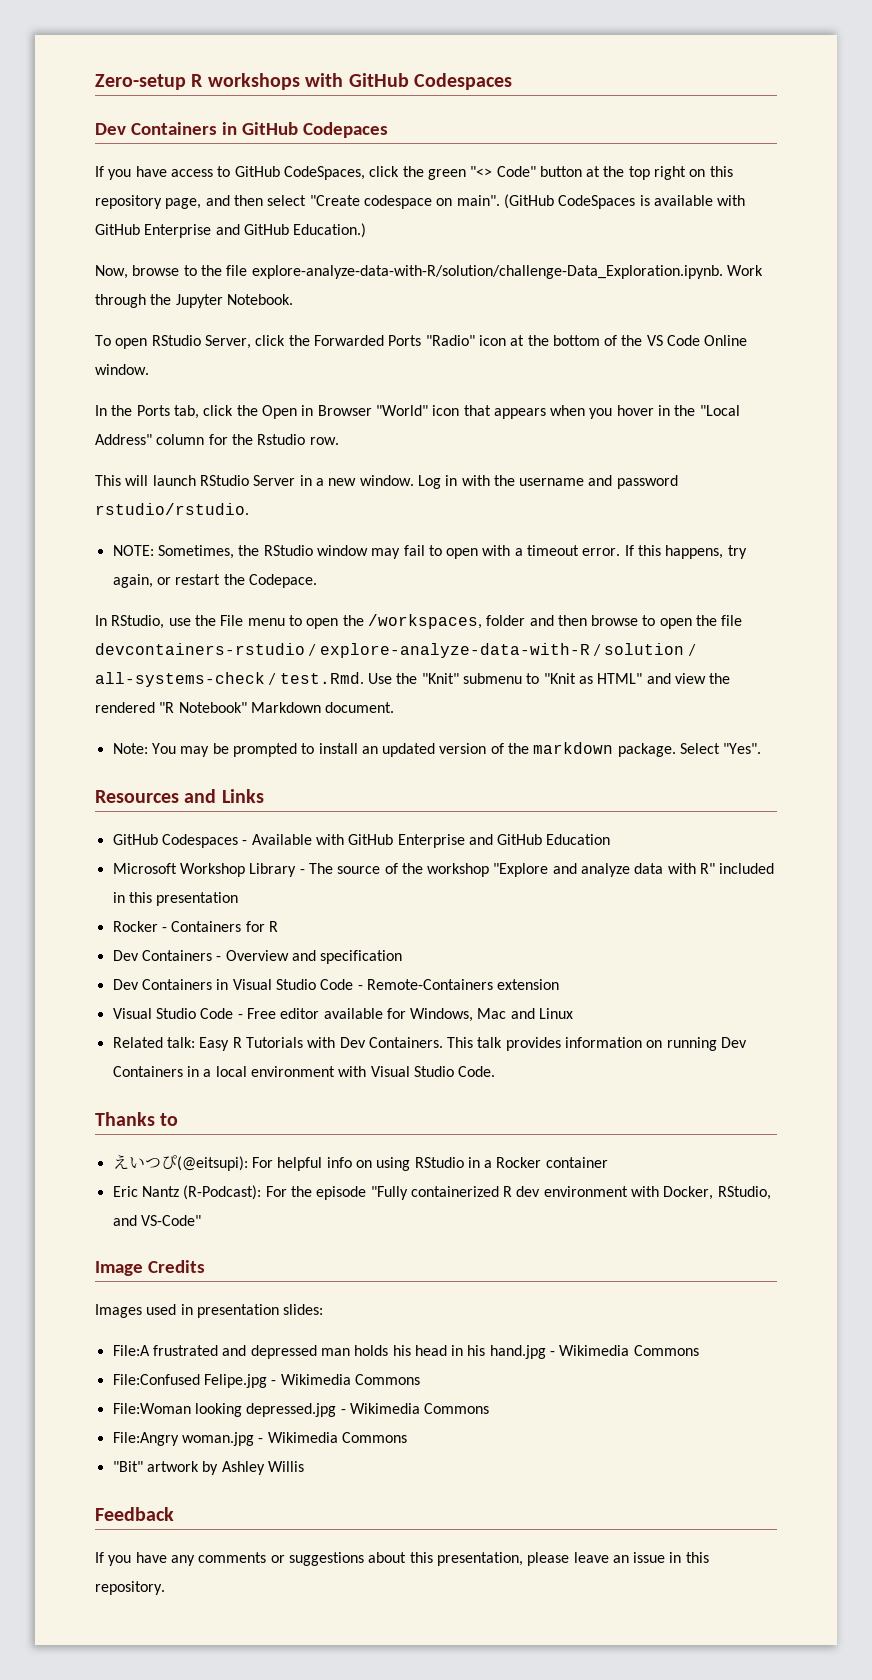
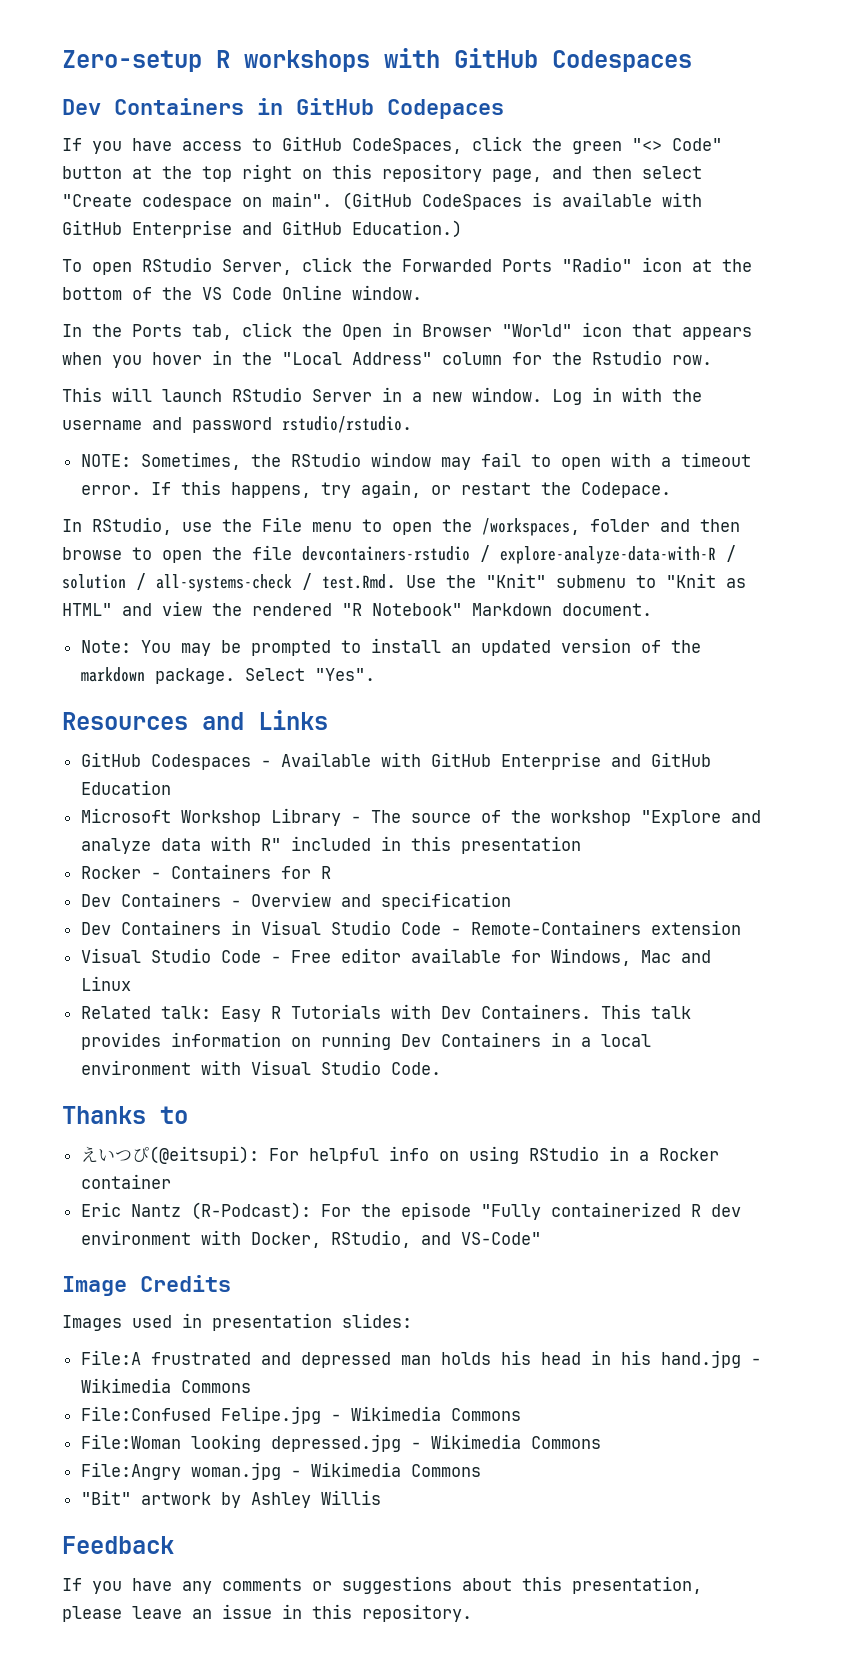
- Now, browse to the file explore-analyze-data-with-R/solution/challenge-Data_Exploration.ipynb. Work through the Jupyter Notebook.

